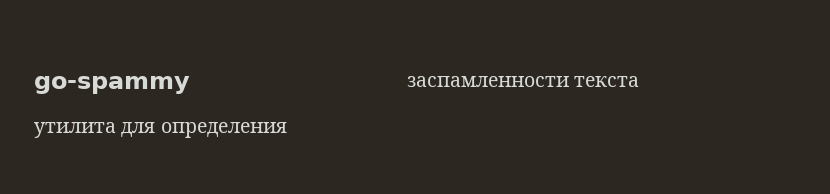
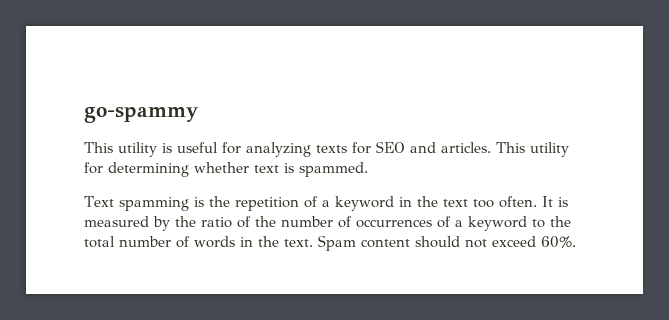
- утилита для определения заспамленности текста
+ This utility is useful for analyzing texts for SEO and articles. This utility for determining whether text is spammed.
+ Text spamming is the repetition of a keyword in the text too often. It is measured by the ratio of the number of occurrences of a keyword to the total number of words in the text. Spam content should not exceed 60%.

